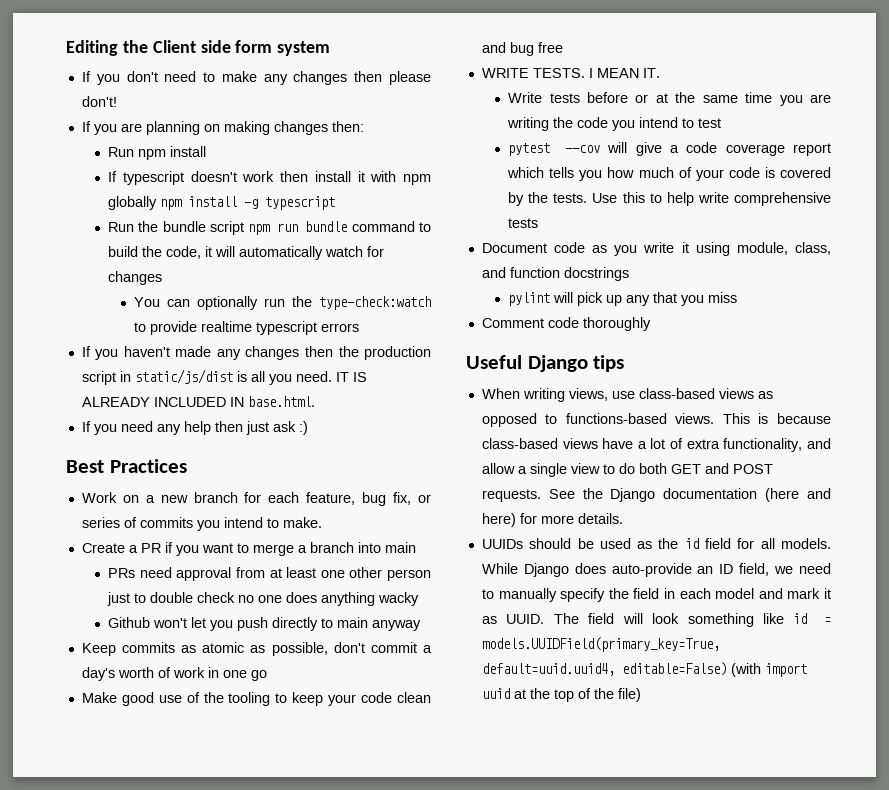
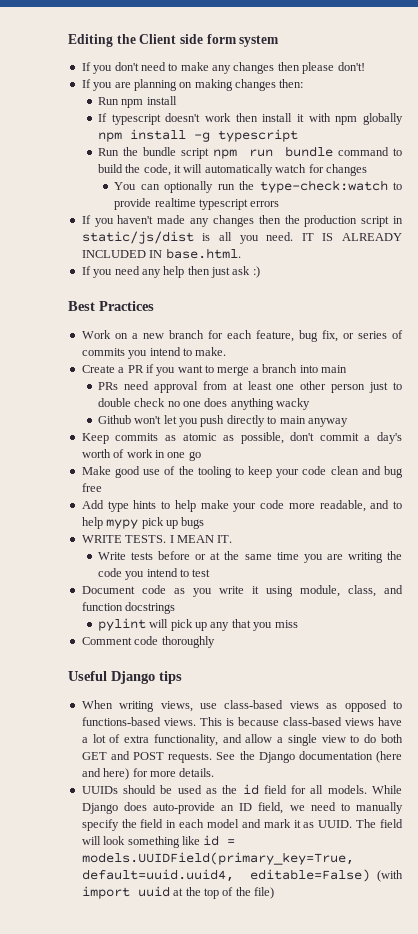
+ Add type hints to help make your code more readable, and to help mypy pick up bugs
- pytest --cov will give a code coverage report which tells you how much of your code is covered by the tests. Use this to help write comprehensive tests

